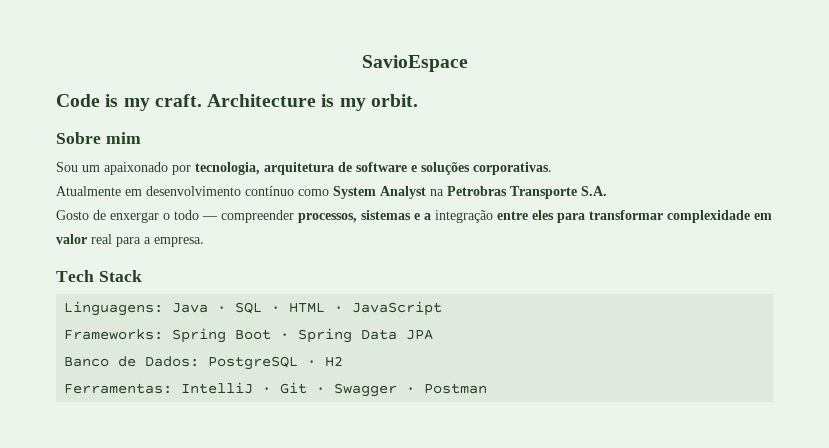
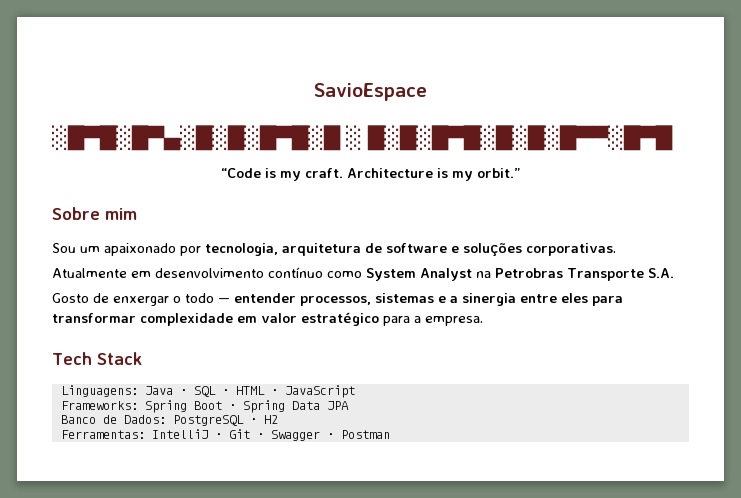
- Code is my craft.
+ ░█▀█░█▀▄░█░█░█▀█░█ ░ █░█░█▀█░█░█░█▀▀░█▀█
+ “Code is my craft.
- Architecture is my orbit.
+ Architecture is my orbit.”
- Gosto de enxergar o todo — compreender processos, sistemas e a integração entre eles para transformar complexidade em valor real para a empresa.
+ Gosto de enxergar o todo — entender processos, sistemas e a sinergia entre eles para transformar complexidade em valor estratégico para a empresa.

